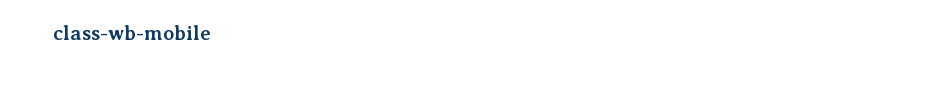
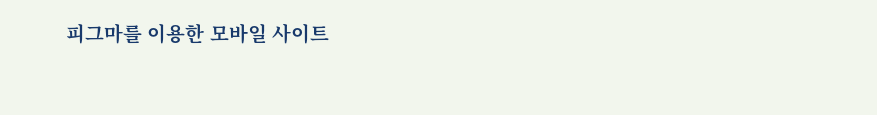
- class-wb-mobile
+ 피그마를 이용한 모바일 사이트

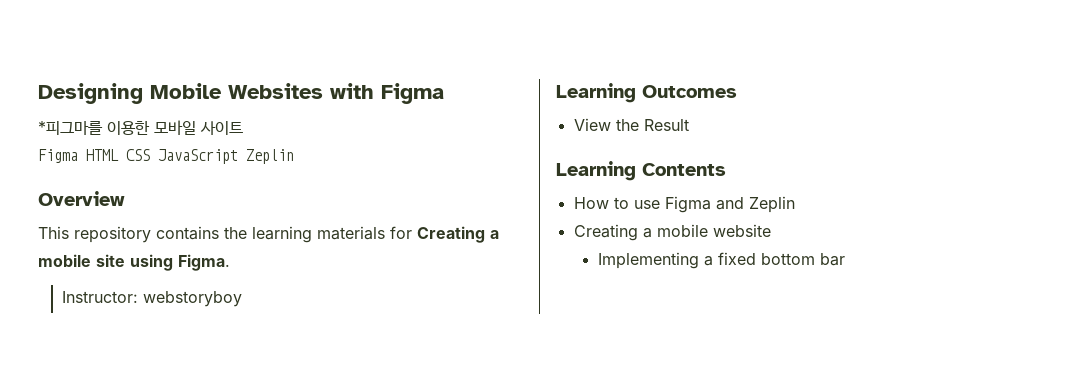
- 피그마를 이용한 모바일 사이트
+ Designing Mobile Websites with Figma
+ *피그마를 이용한 모바일 사이트
+ Figma HTML CSS JavaScript Zeplin
+ Overview
+ This repository contains the learning materials for Creating a mobile site using Figma.
+ Instructor: webstoryboy
+ Learning Outcomes
+ View the Result
+ Learning Contents
+ How to use Figma and Zeplin
+ Creating a mobile website
+ Implementing a fixed bottom bar

